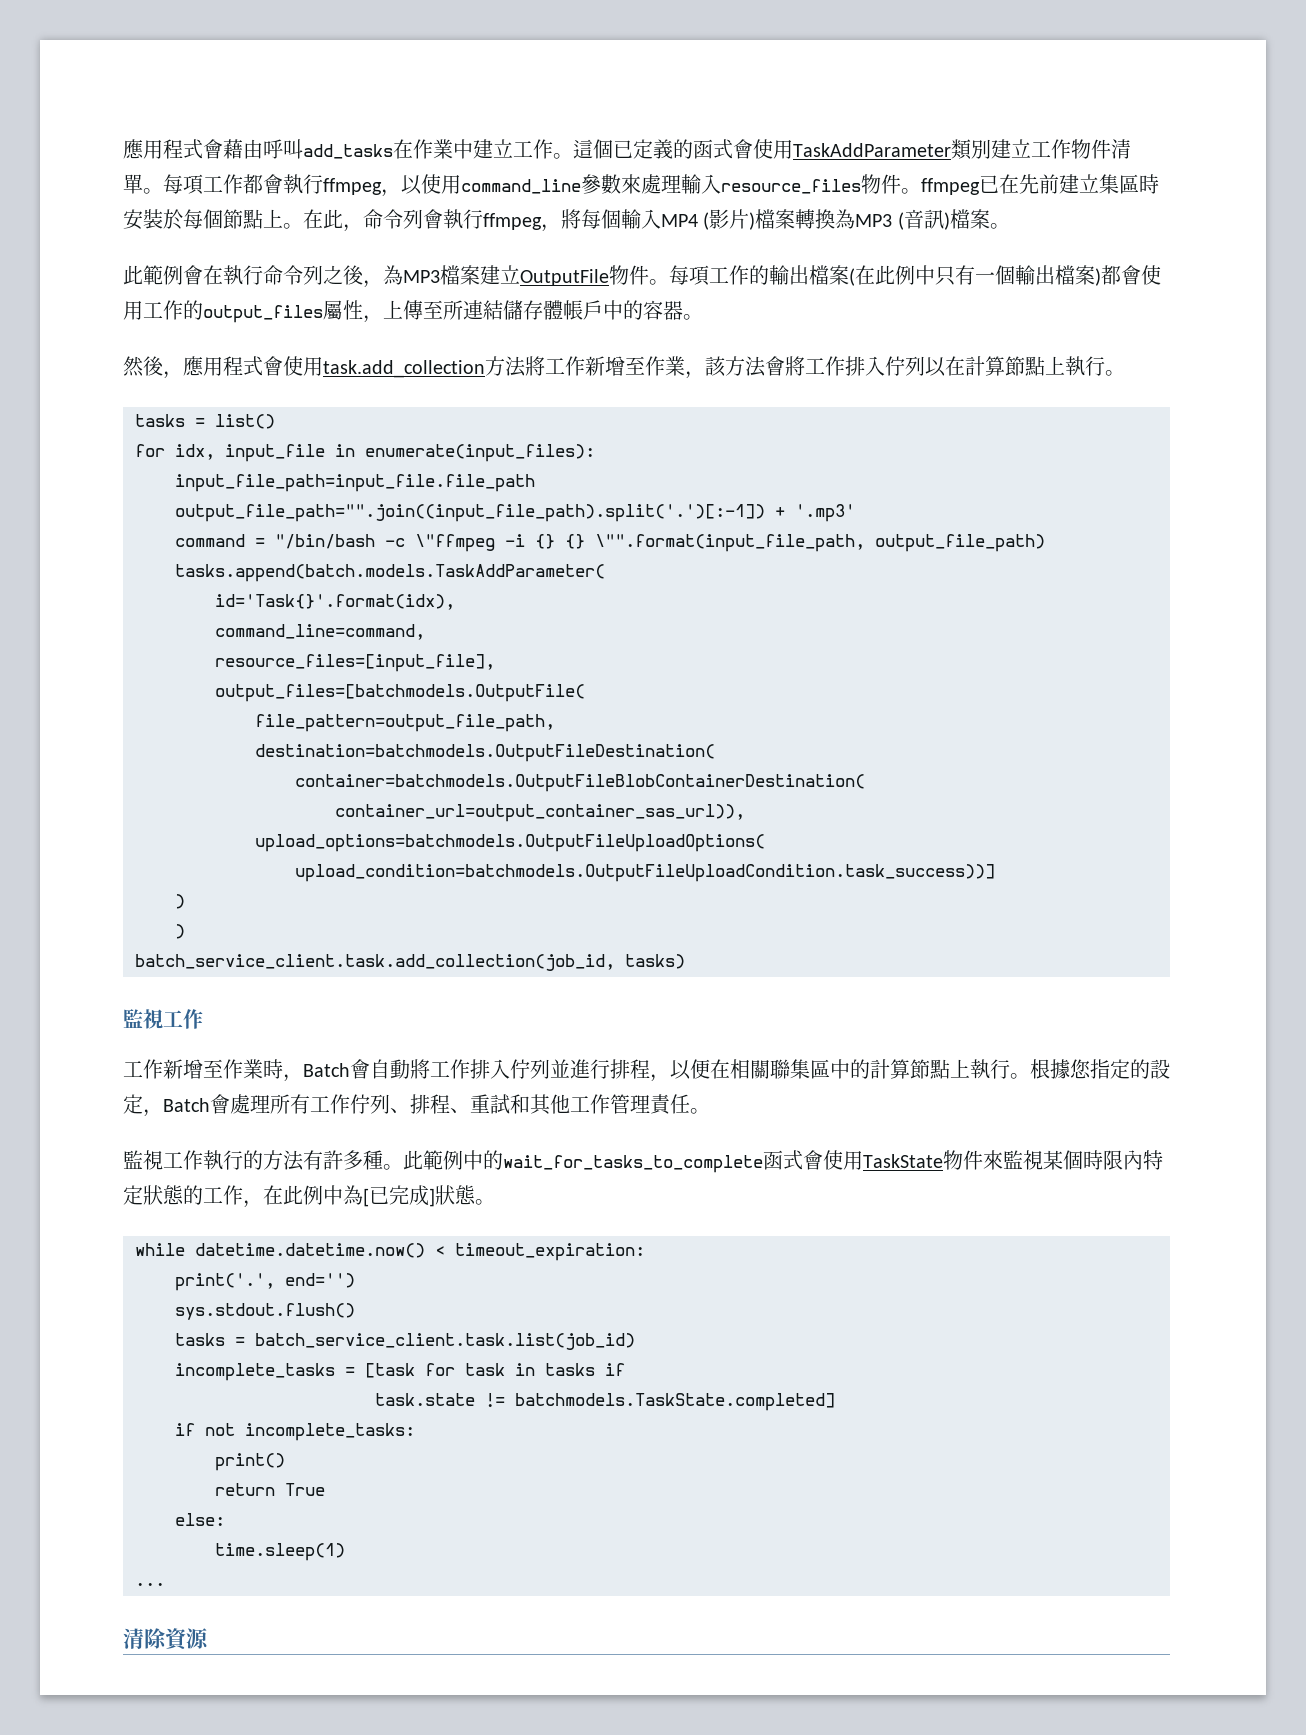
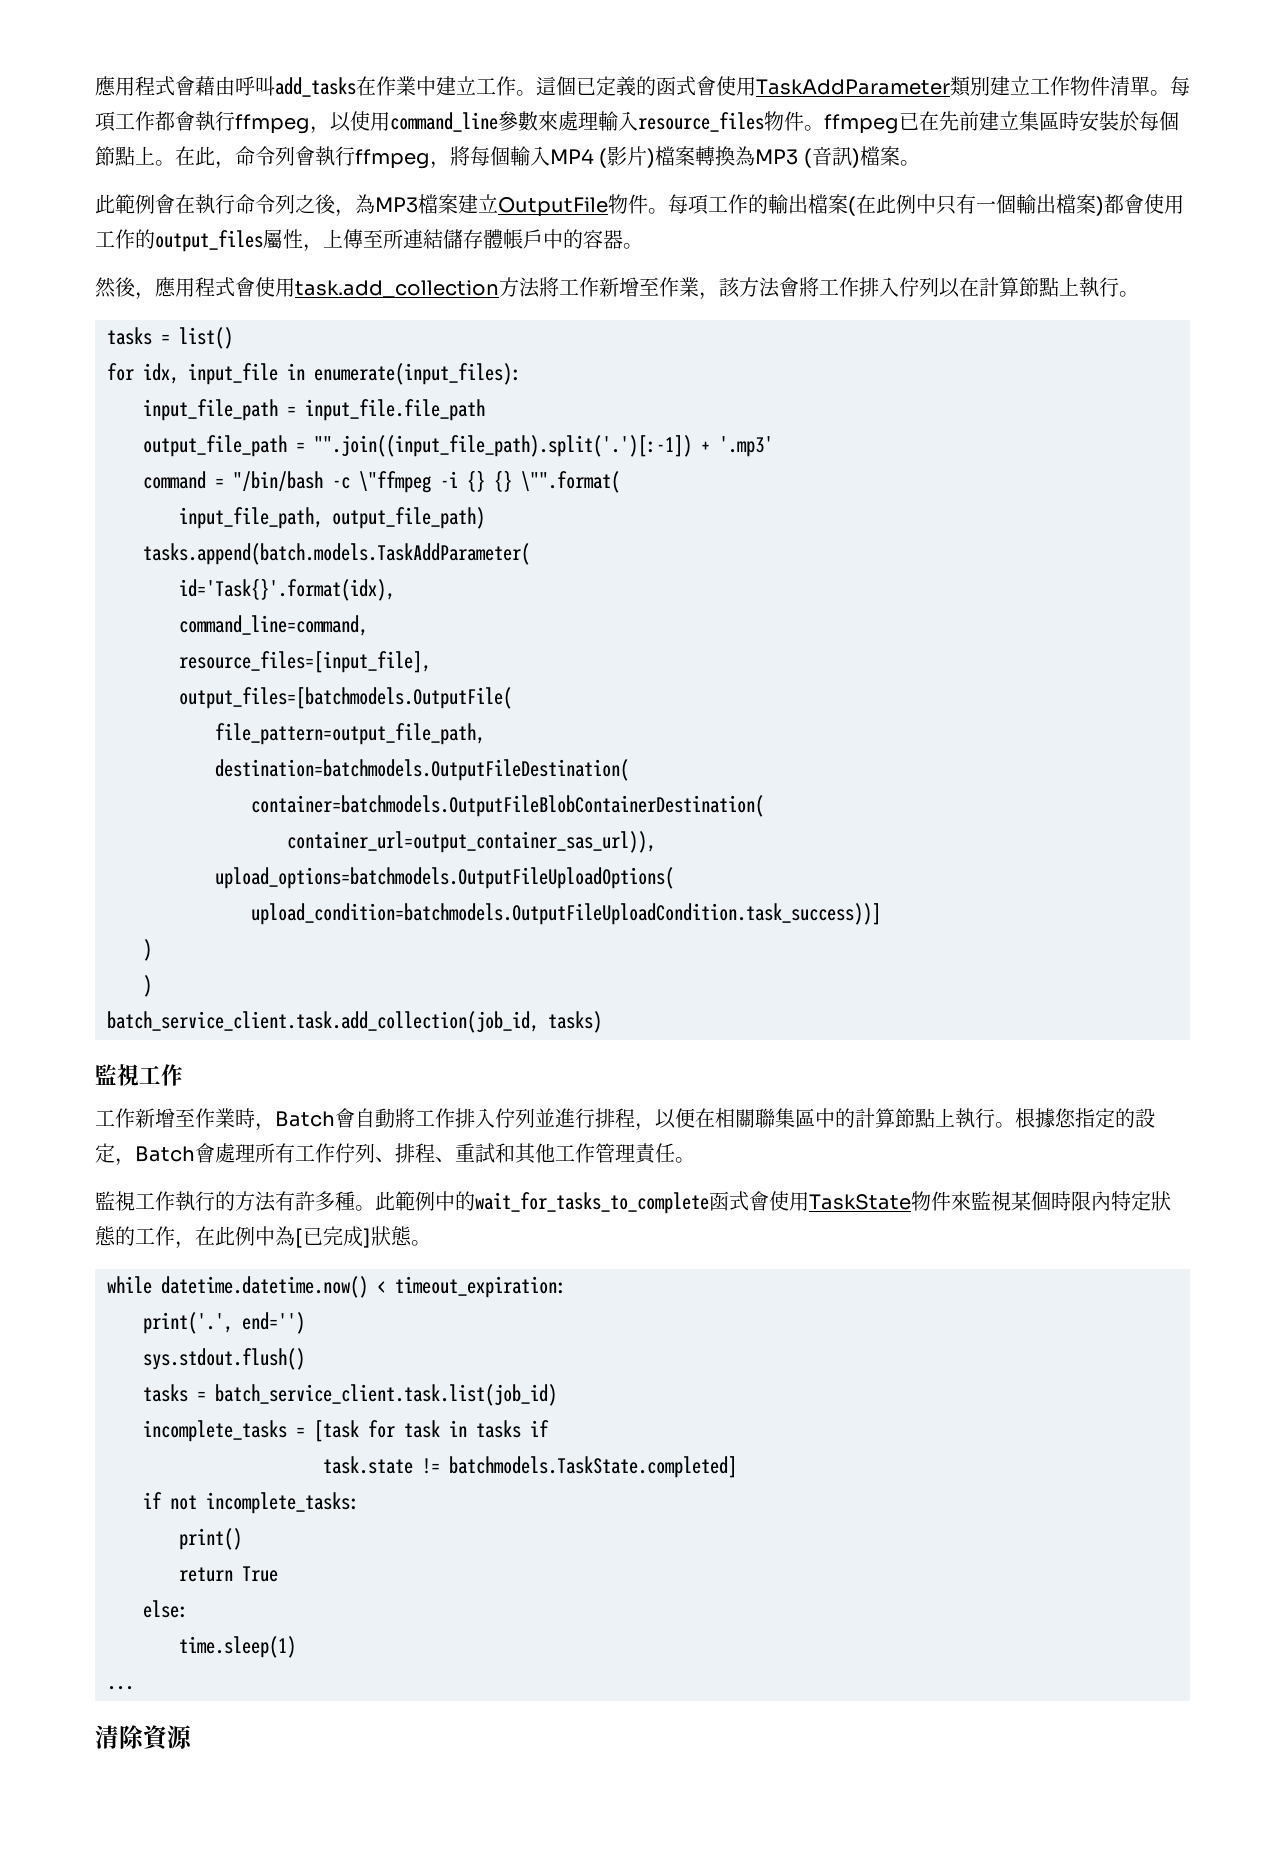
- input_file_path=input_file.file_path
- output_file_path="".join((input_file_path).split('.')[:-1]) + '.mp3'
+ input_file_path = input_file.file_path
+ output_file_path = "".join((input_file_path).split('.')[:-1]) + '.mp3'
- command = "/bin/bash -c \"ffmpeg -i {} {} \"".format(input_file_path, output_file_path)
+ command = "/bin/bash -c \"ffmpeg -i {} {} \"".format(
+ input_file_path, output_file_path)

